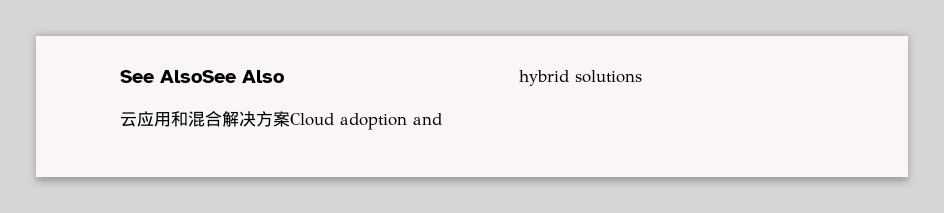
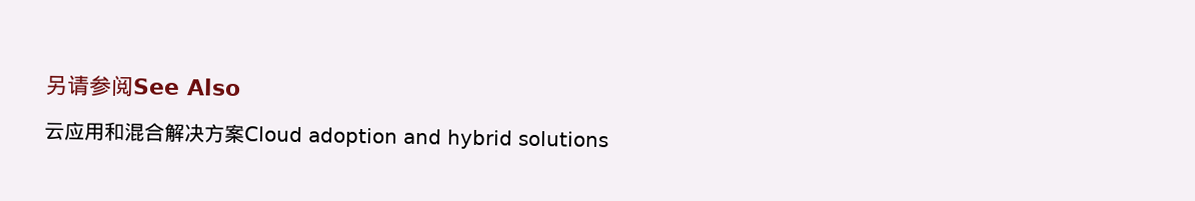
- See AlsoSee Also
+ 另请参阅See Also

